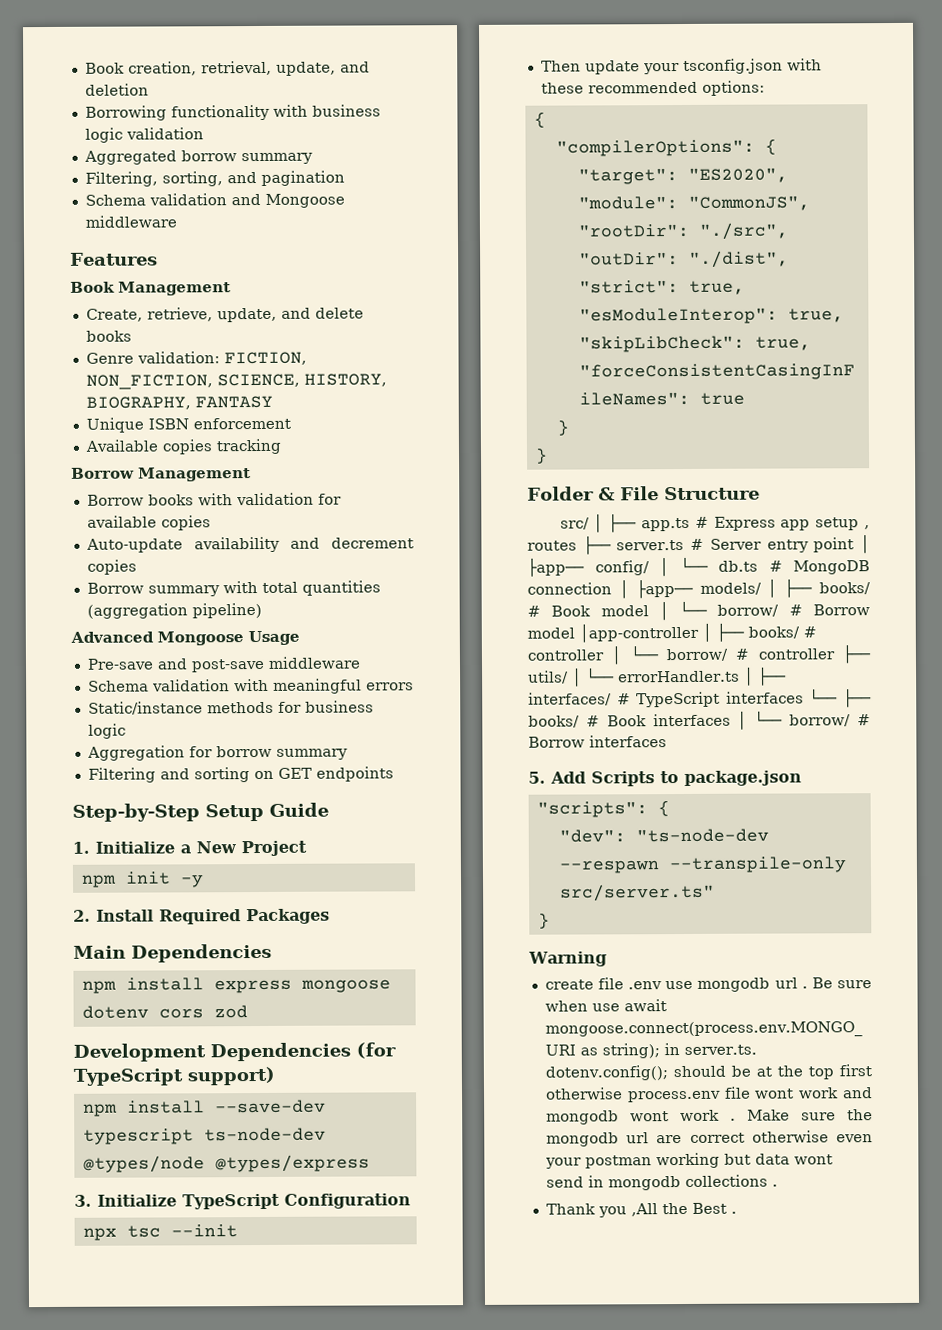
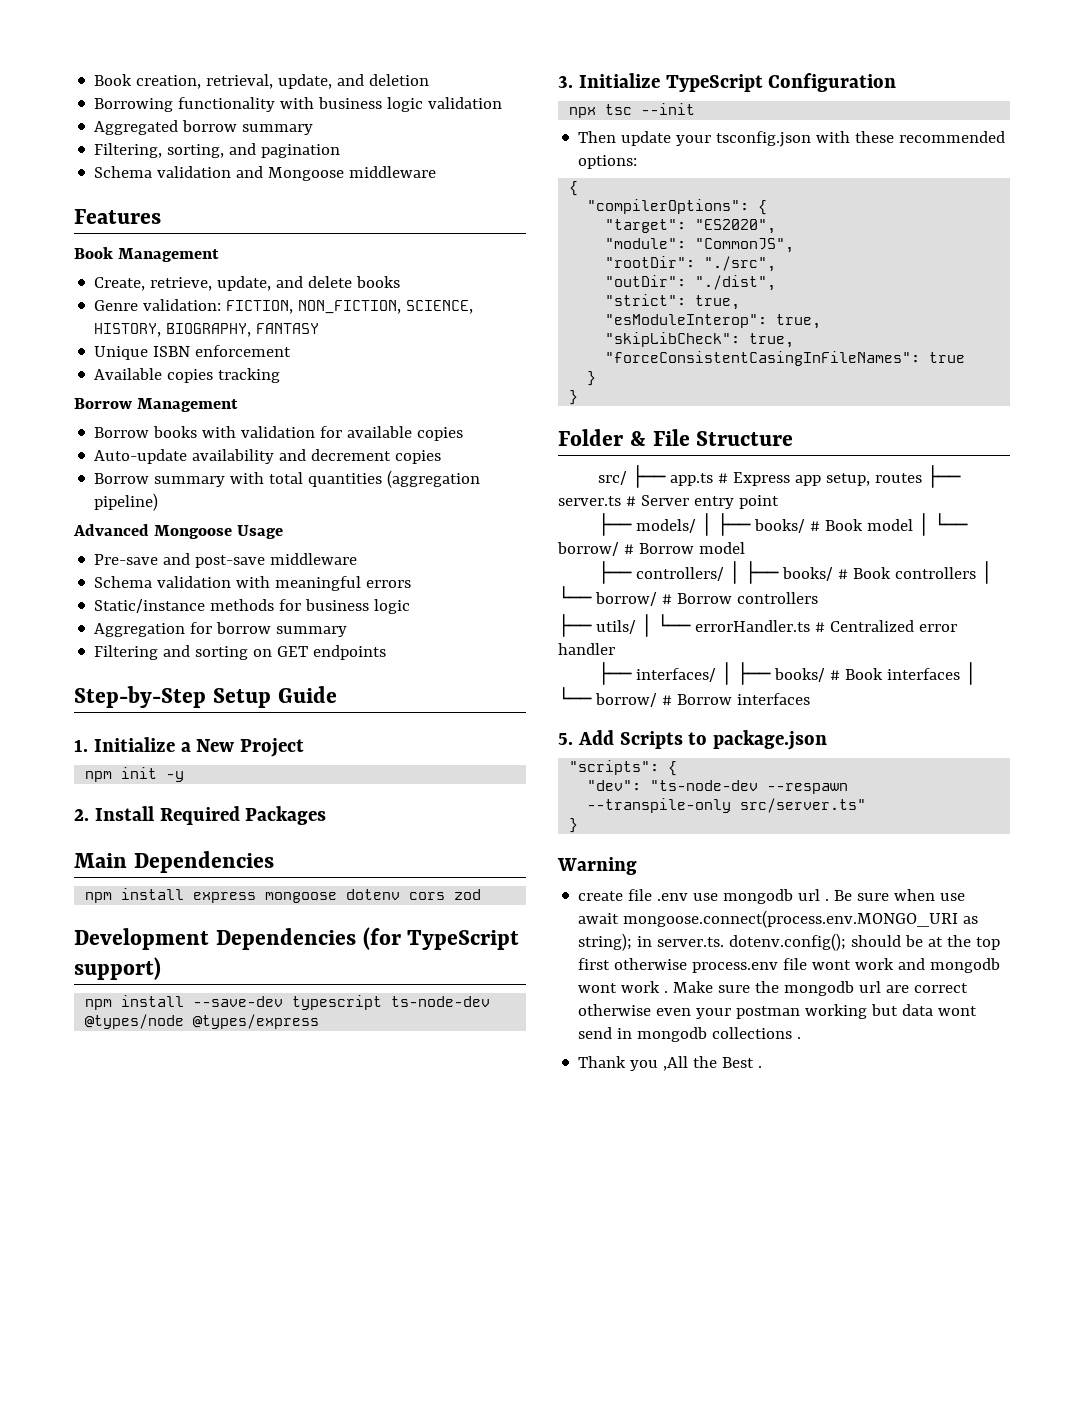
- src/ │ ├── app.ts # Express app setup , routes ├── server.ts # Server entry point │ ├app── config/ │ └── db.ts # MongoDB connection │ ├app── models/ │ ├── books/ # Book model │ └── borrow/ # Borrow model │app-controller │ ├── books/ # controller │ └── borrow/ # controller ├── utils/ │ └── errorHandler.ts │ ├── interfaces/ # TypeScript interfaces └── ├── books/ # Book interfaces │ └── borrow/ # Borrow interfaces
+ src/ ├── app.ts # Express app setup, routes ├── server.ts # Server entry point
+ ├── models/ │ ├── books/ # Book model │ └── borrow/ # Borrow model
+ ├── controllers/ │ ├── books/ # Book controllers │ └── borrow/ # Borrow controllers
+ ├── utils/ │ └── errorHandler.ts # Centralized error handler
+ ├── interfaces/ │ ├── books/ # Book interfaces │ └── borrow/ # Borrow interfaces

